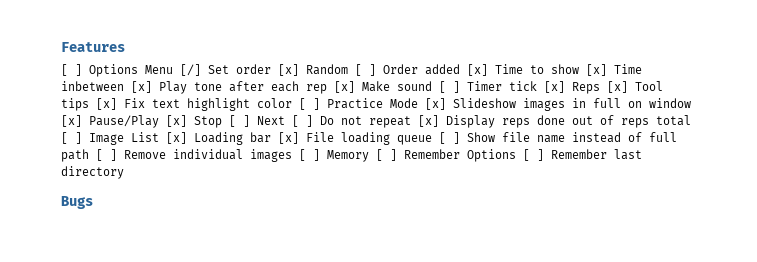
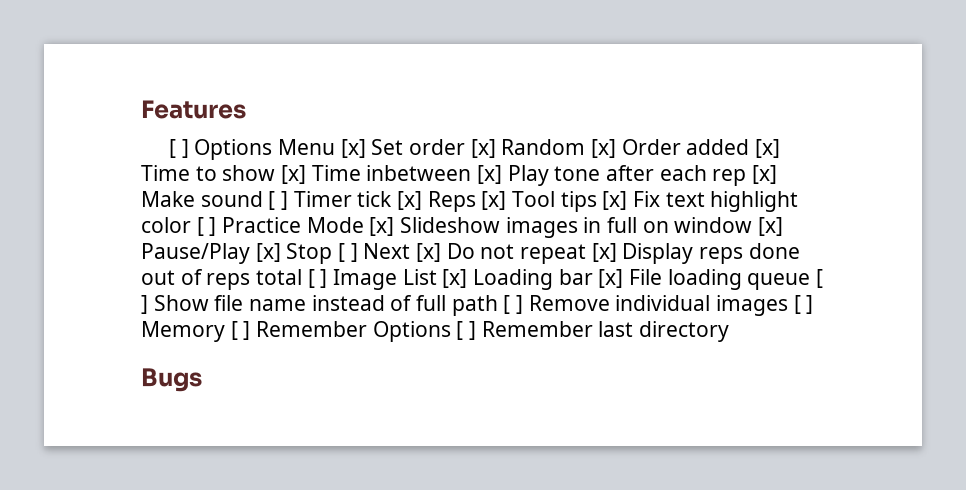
- [ ] Options Menu [/] Set order [x] Random [ ] Order added [x] Time to show [x] Time inbetween [x] Play tone after each rep [x] Make sound [ ] Timer tick [x] Reps [x] Tool tips [x] Fix text highlight color [ ] Practice Mode [x] Slideshow images in full on window [x] Pause/Play [x] Stop [ ] Next [ ] Do not repeat [x] Display reps done out of reps total [ ] Image List [x] Loading bar [x] File loading queue [ ] Show file name instead of full path [ ] Remove individual images [ ] Memory [ ] Remember Options [ ] Remember last directory
+ [ ] Options Menu [x] Set order [x] Random [x] Order added [x] Time to show [x] Time inbetween [x] Play tone after each rep [x] Make sound [ ] Timer tick [x] Reps [x] Tool tips [x] Fix text highlight color [ ] Practice Mode [x] Slideshow images in full on window [x] Pause/Play [x] Stop [ ] Next [x] Do not repeat [x] Display reps done out of reps total [ ] Image List [x] Loading bar [x] File loading queue [ ] Show file name instead of full path [ ] Remove individual images [ ] Memory [ ] Remember Options [ ] Remember last directory

